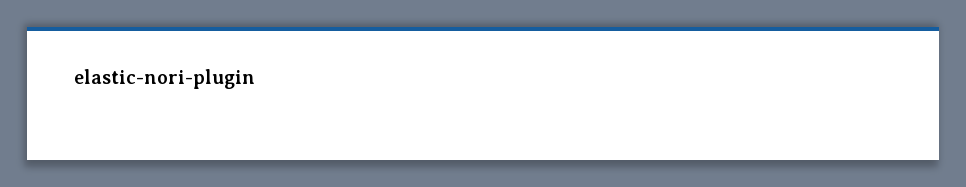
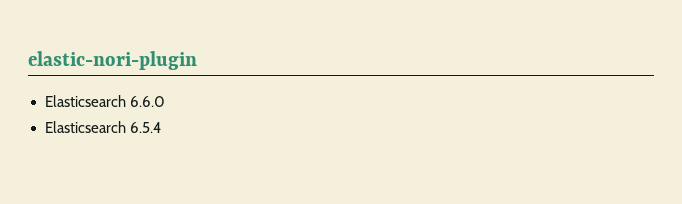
+ Elasticsearch 6.6.0
+ Elasticsearch 6.5.4

